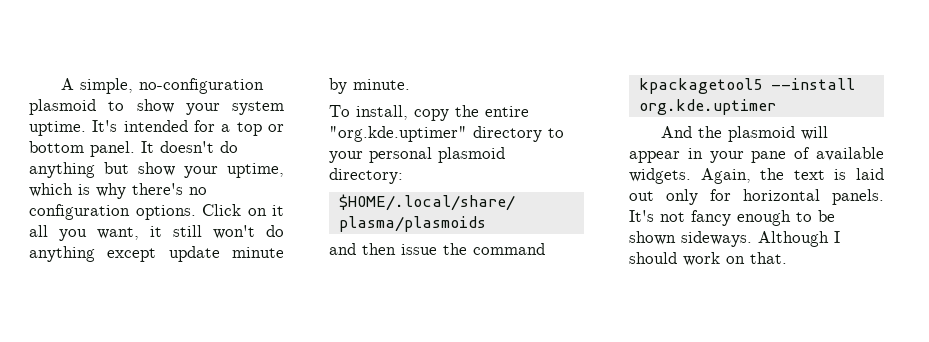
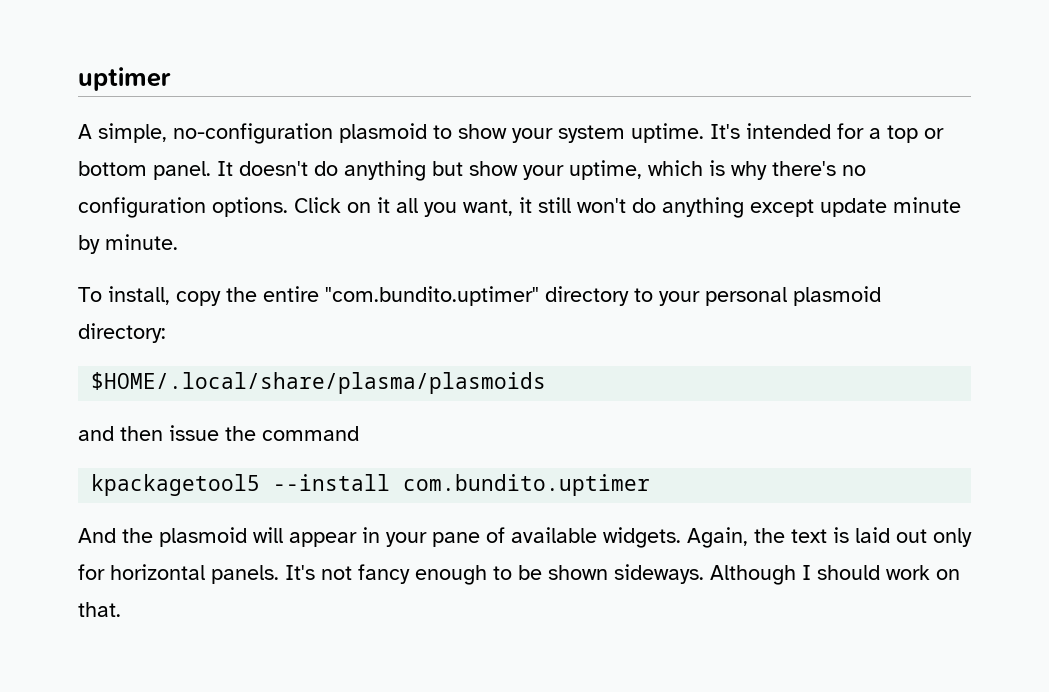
+ uptimer
- To install, copy the entire "org.kde.uptimer" directory to your personal plasmoid directory:
+ To install, copy the entire "com.bundito.uptimer" directory to your personal plasmoid directory:
- kpackagetool5 --install org.kde.uptimer
+ kpackagetool5 --install com.bundito.uptimer

